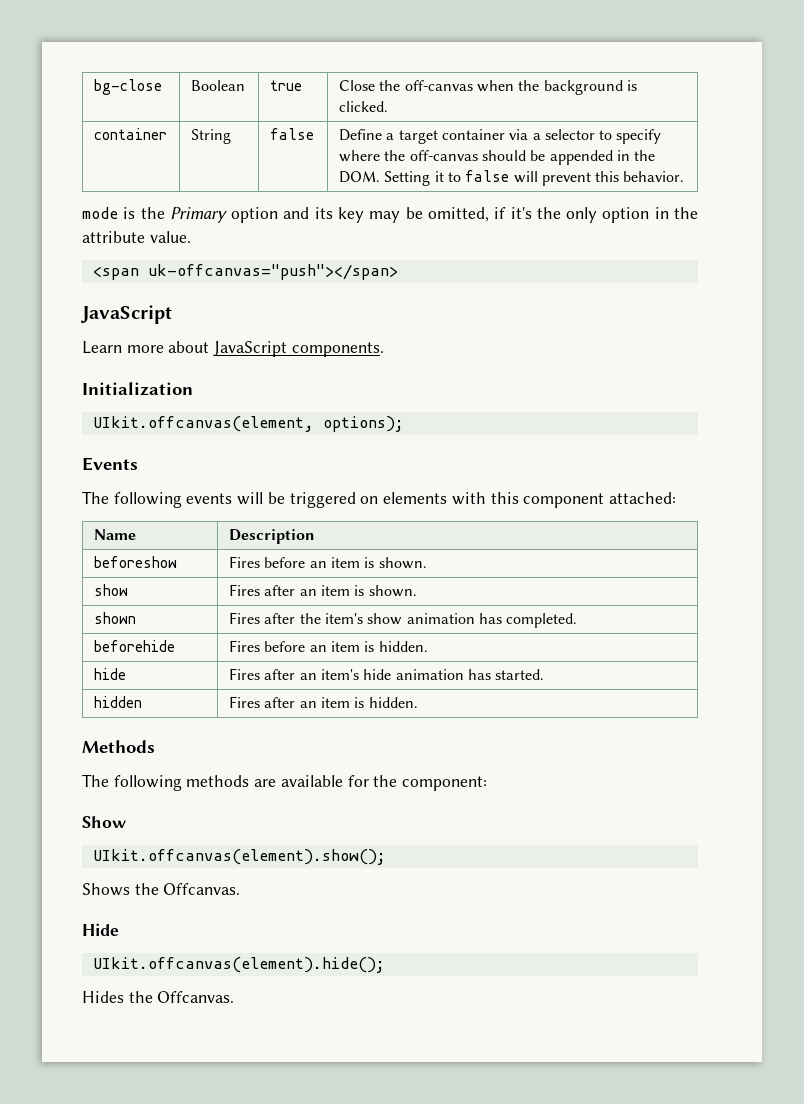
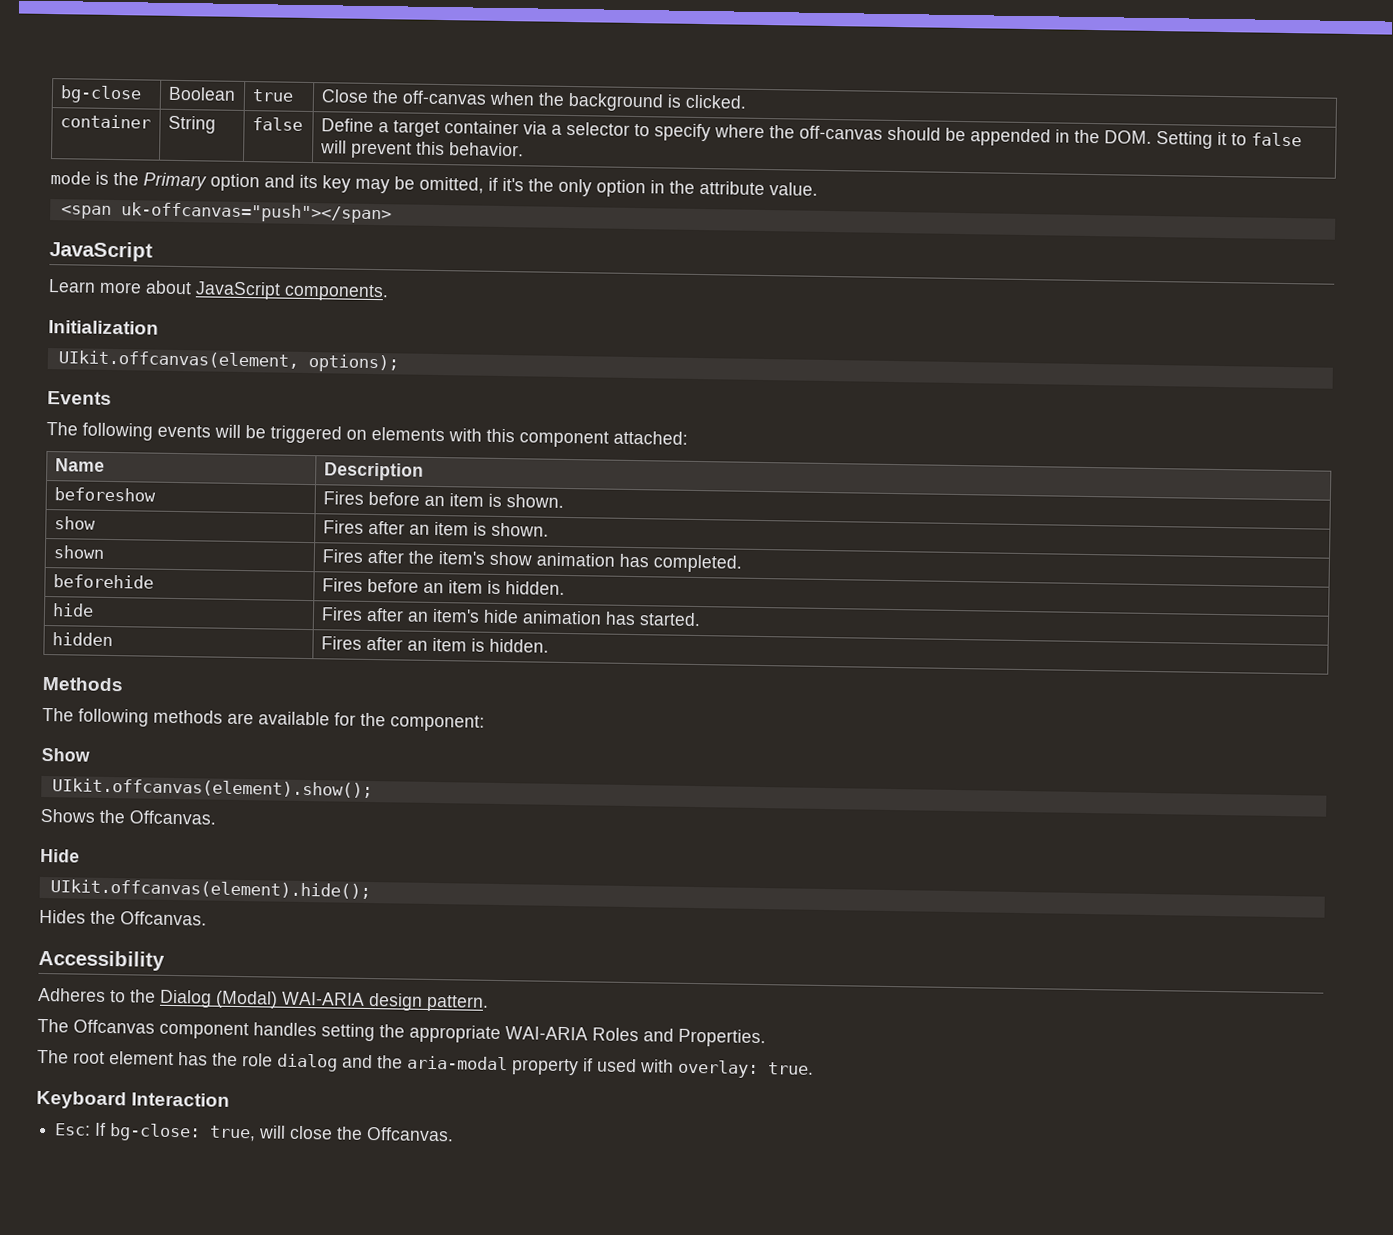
+ Accessibility
+ Adheres to the Dialog (Modal) WAI-ARIA design pattern.
+ The Offcanvas component handles setting the appropriate WAI-ARIA Roles and Properties.
+ The root element has the role dialog and the aria-modal property if used with overlay: true.
+ Keyboard Interaction
+ Esc: If bg-close: true, will close the Offcanvas.

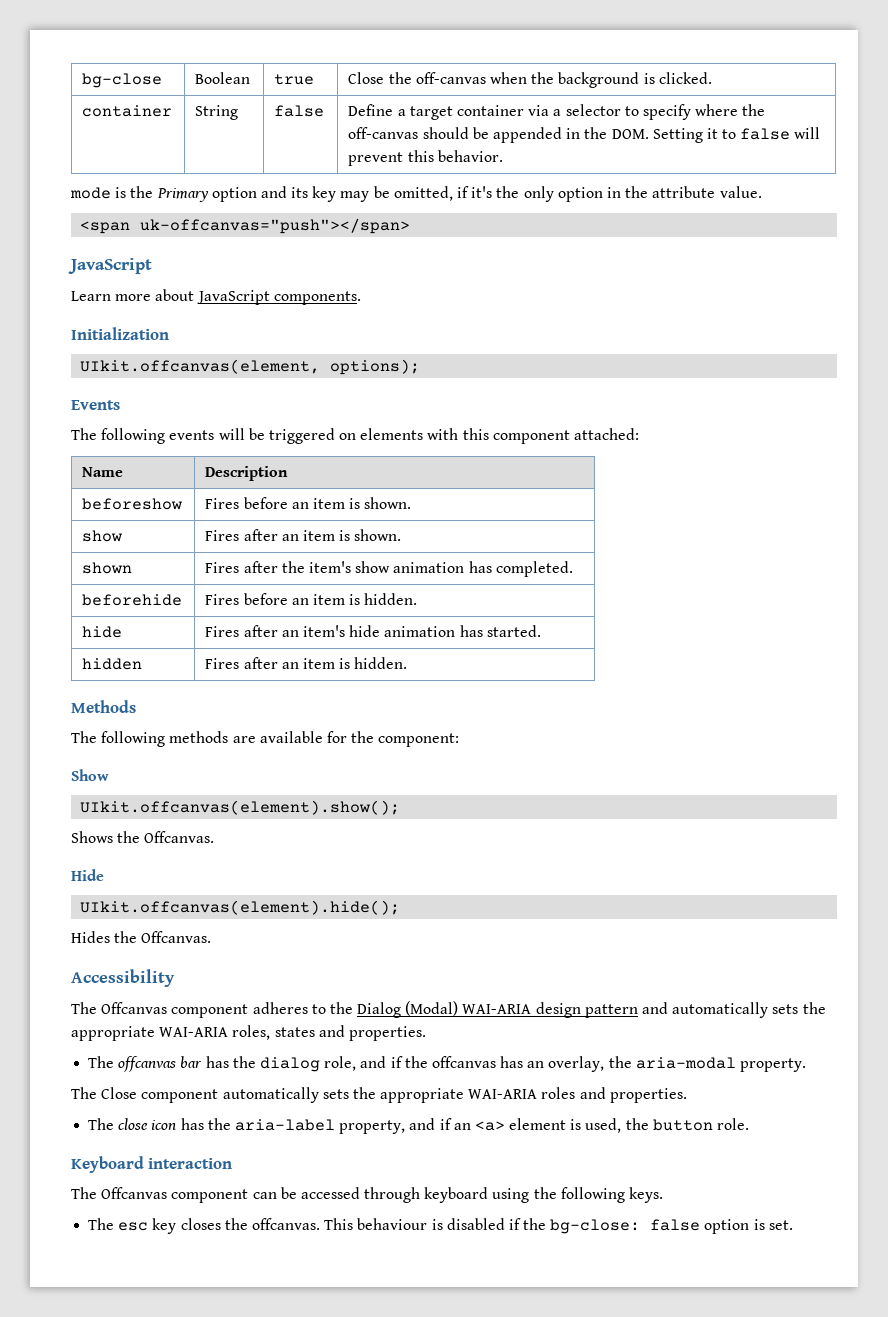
- Adheres to the Dialog (Modal) WAI-ARIA design pattern.
- The Offcanvas component handles setting the appropriate WAI-ARIA Roles and Properties.
- The root element has the role dialog and the aria-modal property if used with overlay: true.
- Keyboard Interaction
- Esc: If bg-close: true, will close the Offcanvas.
+ The Offcanvas component adheres to the Dialog (Modal) WAI-ARIA design pattern and automatically sets the appropriate WAI-ARIA roles, states and properties.
+ The offcanvas bar has the dialog role, and if the offcanvas has an overlay, the aria-modal property.
+ The Close component automatically sets the appropriate WAI-ARIA roles and properties.
+ The close icon has the aria-label property, and if an <a> element is used, the button role.
+ Keyboard interaction
+ The Offcanvas component can be accessed through keyboard using the following keys.
+ The esc key closes the offcanvas. This behaviour is disabled if the bg-close: false option is set.

